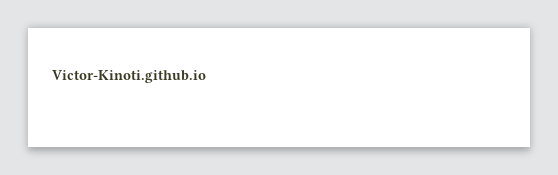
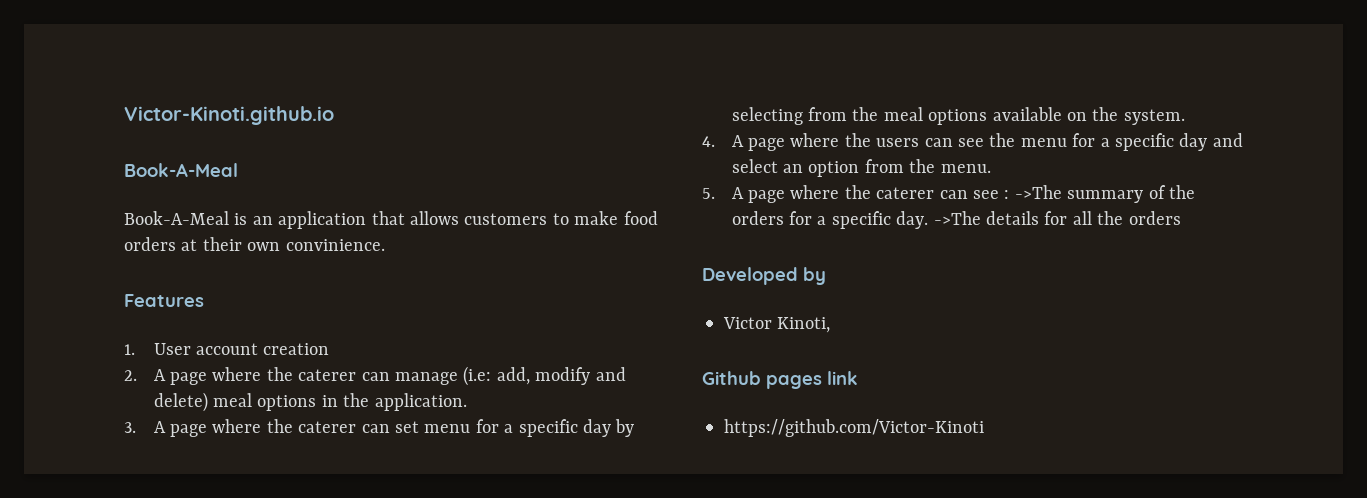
  Victor-Kinoti.github.io
+ Book-A-Meal
+ Book-A-Meal is an application that allows customers to make food orders at their own convinience.
+ Features
+ 1. User account creation
+ 2. A page where the caterer can manage (i.e: add, modify and delete) meal options in the application.
+ 3. A page where the caterer can set menu for a specific day by selecting from the meal options available on the system.
+ 4. A page where the users can see the menu for a specific day and select an option from the menu.
+ 5. A page where the caterer can see : ->The summary of the orders for a specific day. ->The details for all the orders
+ Developed by
+ Victor Kinoti,
+ Github pages link
+ https://github.com/Victor-Kinoti

